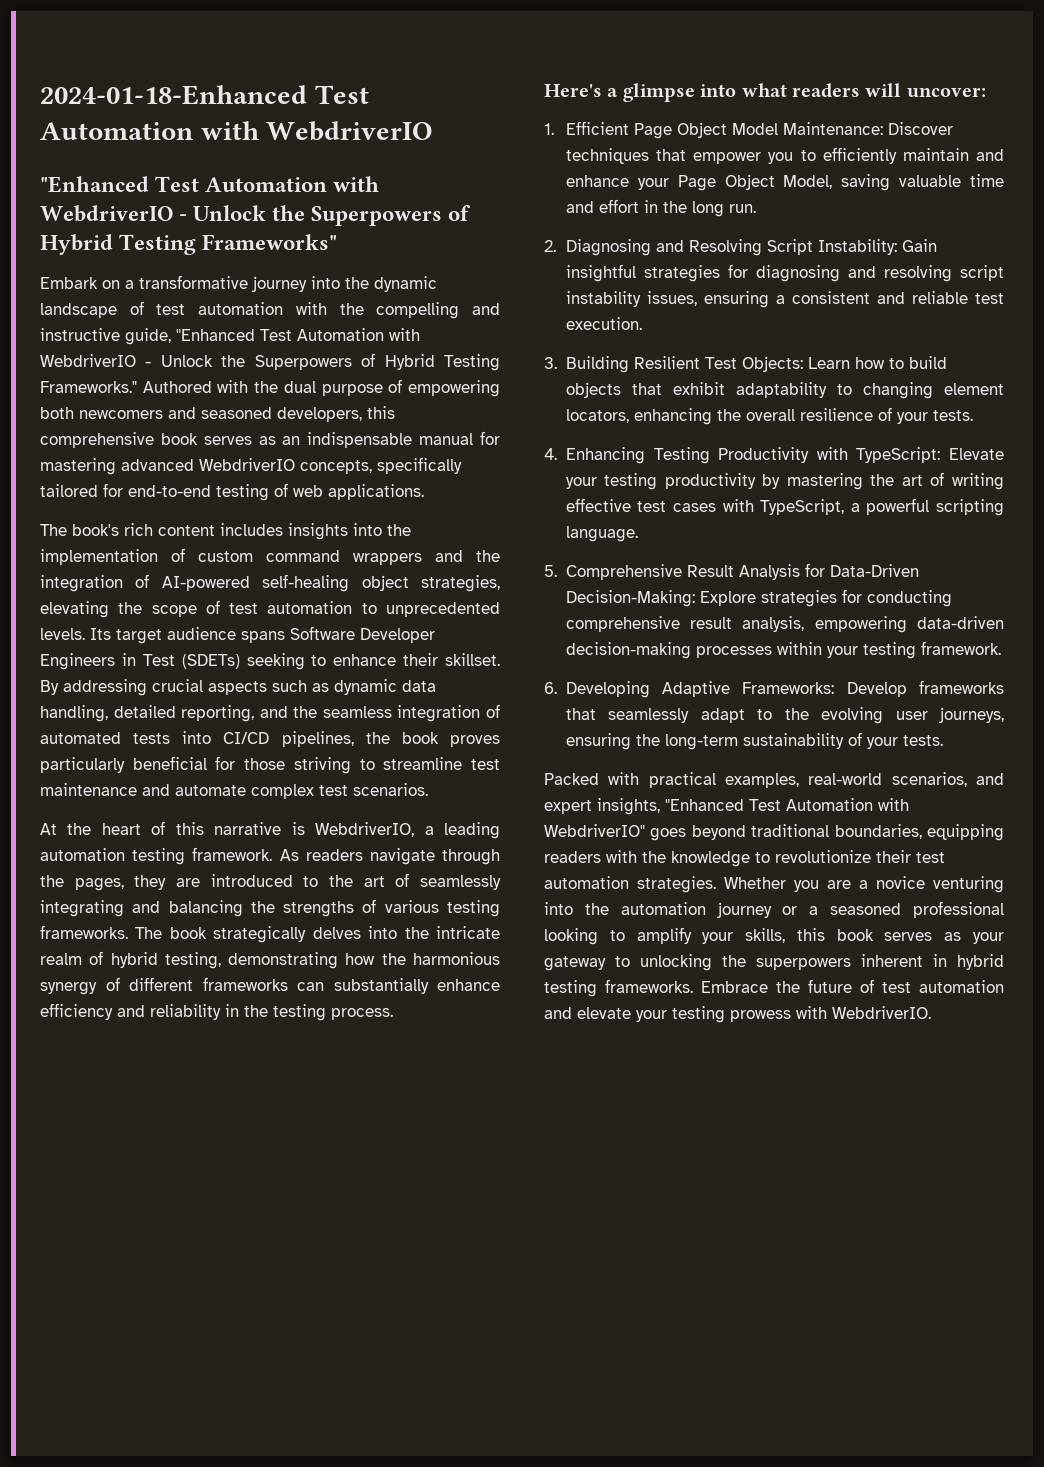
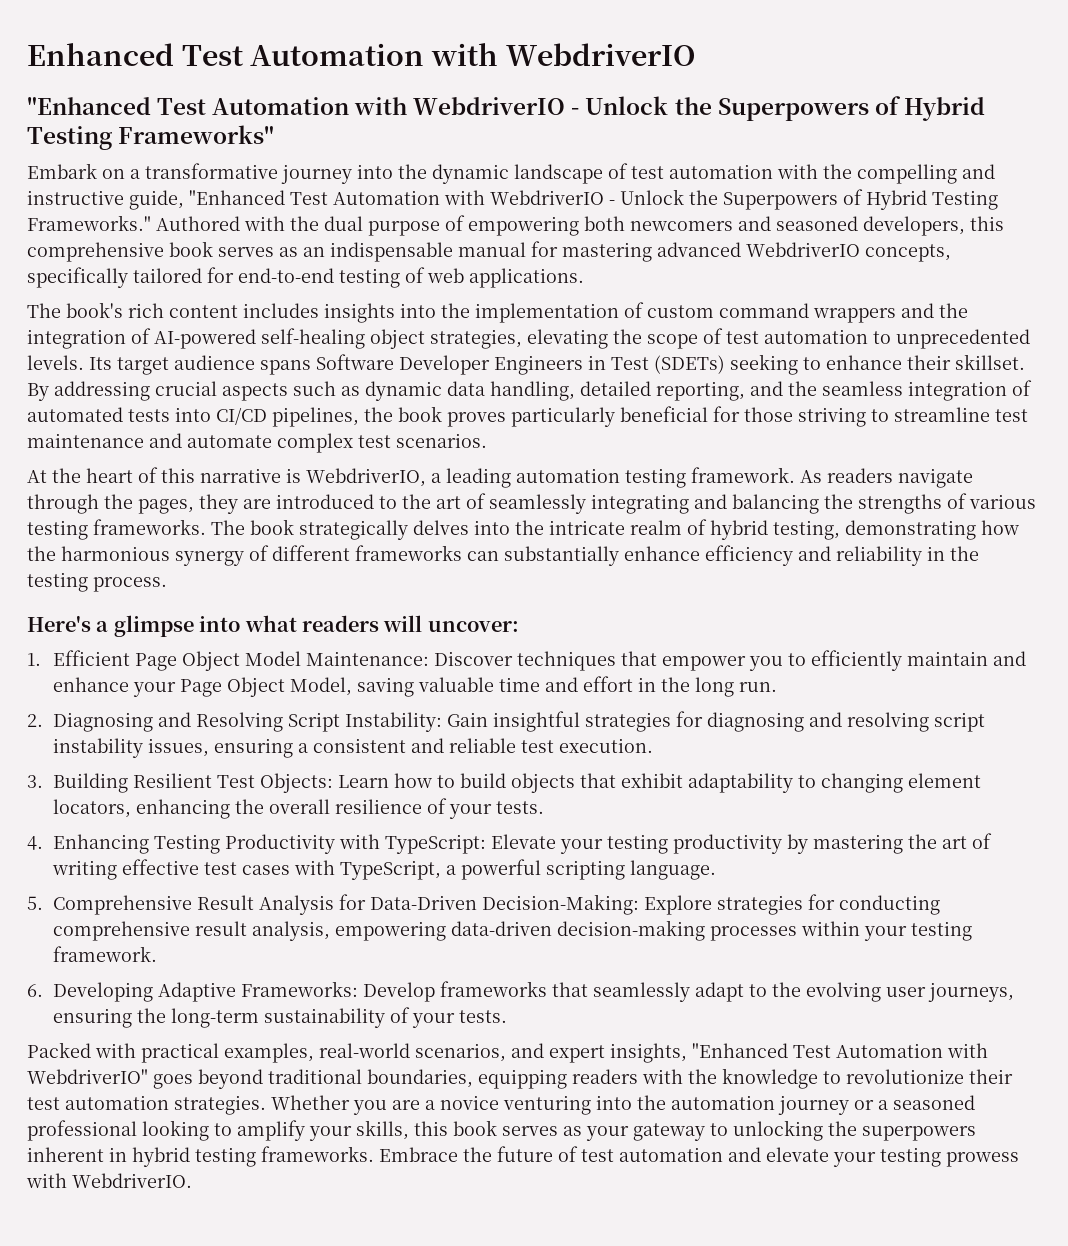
- 2024-01-18-Enhanced Test Automation with WebdriverIO
+ Enhanced Test Automation with WebdriverIO

